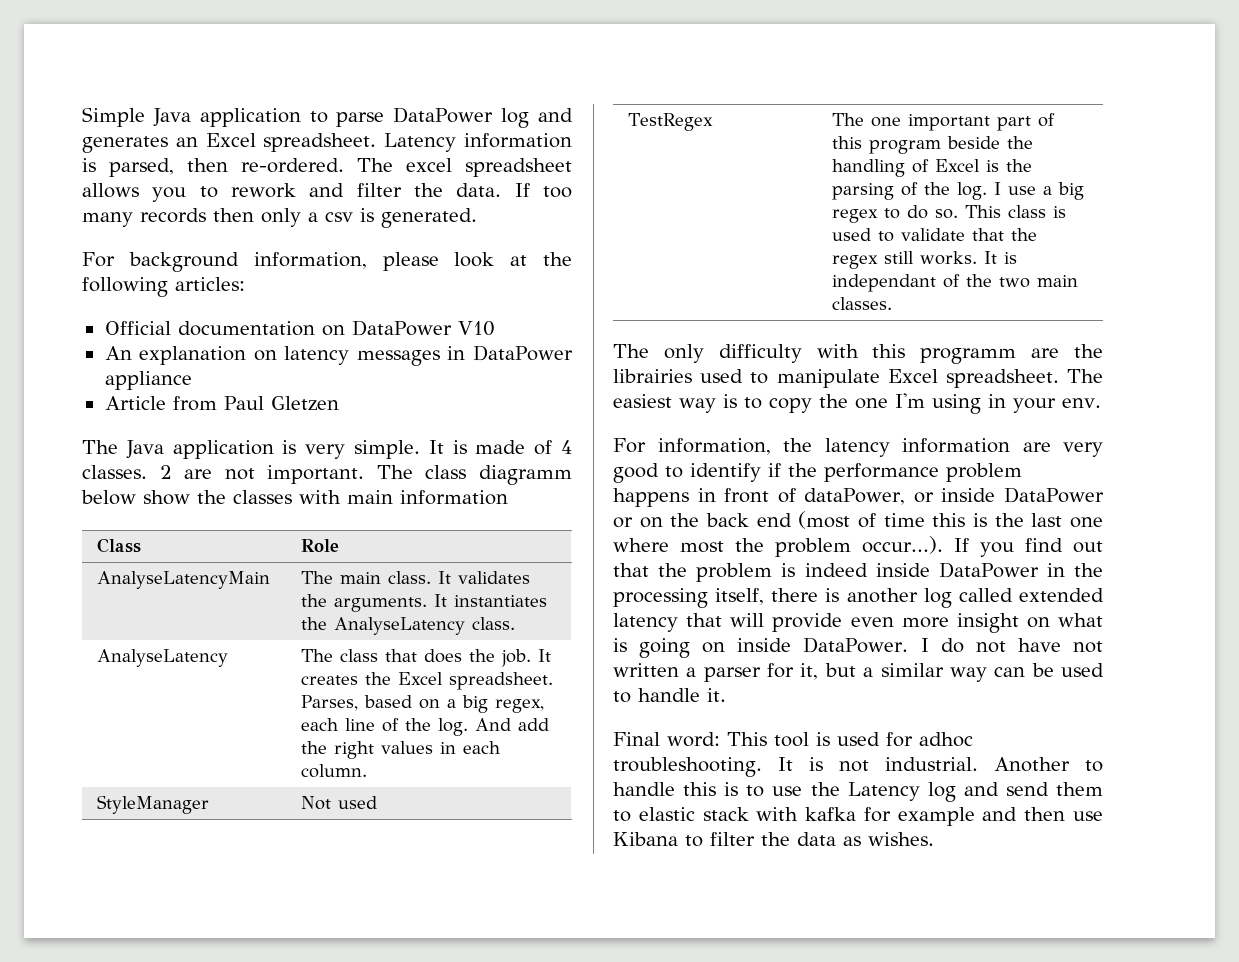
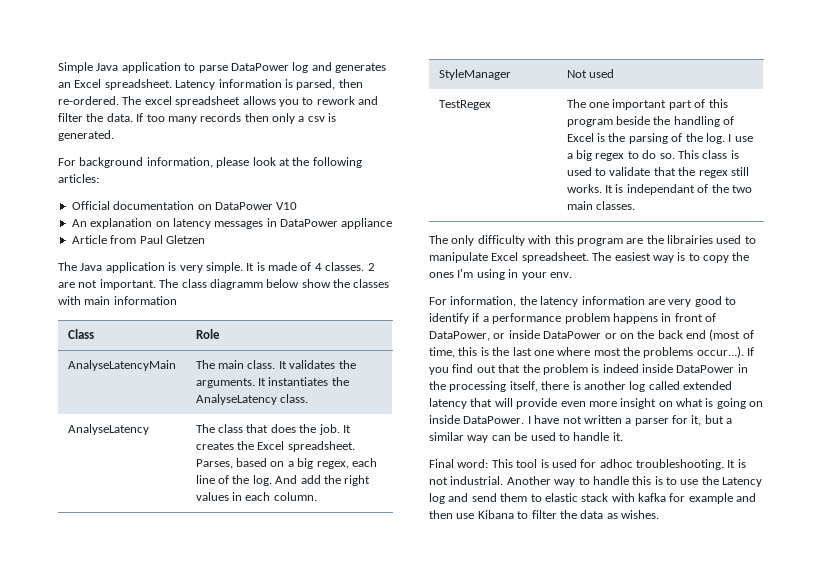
- The only difficulty with this programm are the librairies used to manipulate Excel spreadsheet.
+ The only difficulty with this program are the librairies used to manipulate Excel spreadsheet.
- The easiest way is to copy the one I'm using in your env.
+ The easiest way is to copy the ones I'm using in your env.
- For information, the latency information are very good to identify if the performance problem happens in front of dataPower, or inside DataPower or on the back end (most of time this is the last one where most the problem occur...). If you find out that the problem is indeed inside DataPower in the processing itself, there is another log called extended latency that will provide even more insight on what is going on inside DataPower.
+ For information, the latency information are very good to identify if a performance problem happens in front of DataPower, or inside DataPower or on the back end (most of time, this is the last one where most the problems occur...). If you find out that the problem is indeed inside DataPower in the processing itself, there is another log called extended latency that will provide even more insight on what is going on inside DataPower.
- I do not have not written a parser for it, but a similar way can be used to handle it.
+ I have not written a parser for it, but a similar way can be used to handle it.
- Another to handle this is to use the Latency log and send them to elastic stack with kafka for example and then use Kibana to filter the data as wishes.
+ Another way to handle this is to use the Latency log and send them to elastic stack with kafka for example and then use Kibana to filter the data as wishes.

